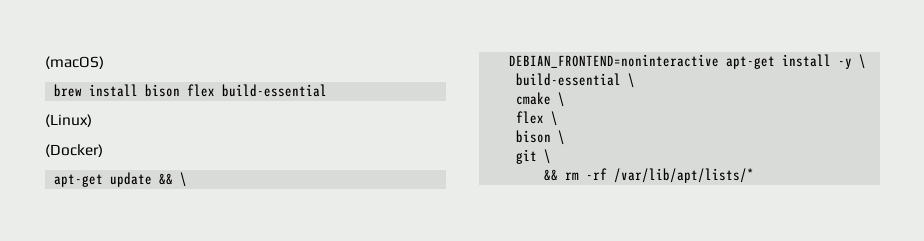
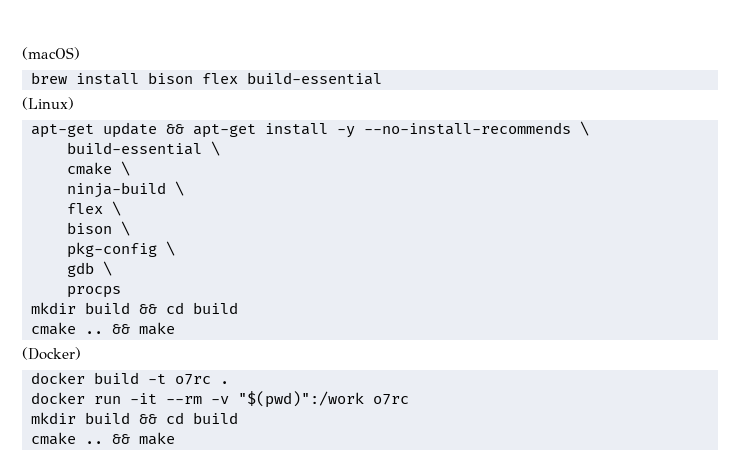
- (Docker)
- apt-get update && \
- DEBIAN_FRONTEND=noninteractive apt-get install -y \
+ apt-get update && apt-get install -y --no-install-recommends \
+ ninja-build \
- git \
- && rm -rf /var/lib/apt/lists/*
+ pkg-config \
+ gdb \
+ procps
+ mkdir build && cd build
+ cmake .. && make
+ (Docker)
+ docker build -t o7rc .
+ docker run -it --rm -v "$(pwd)":/work o7rc
+ mkdir build && cd build
+ cmake .. && make

